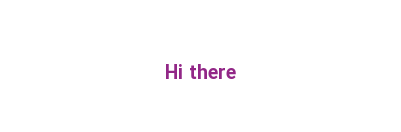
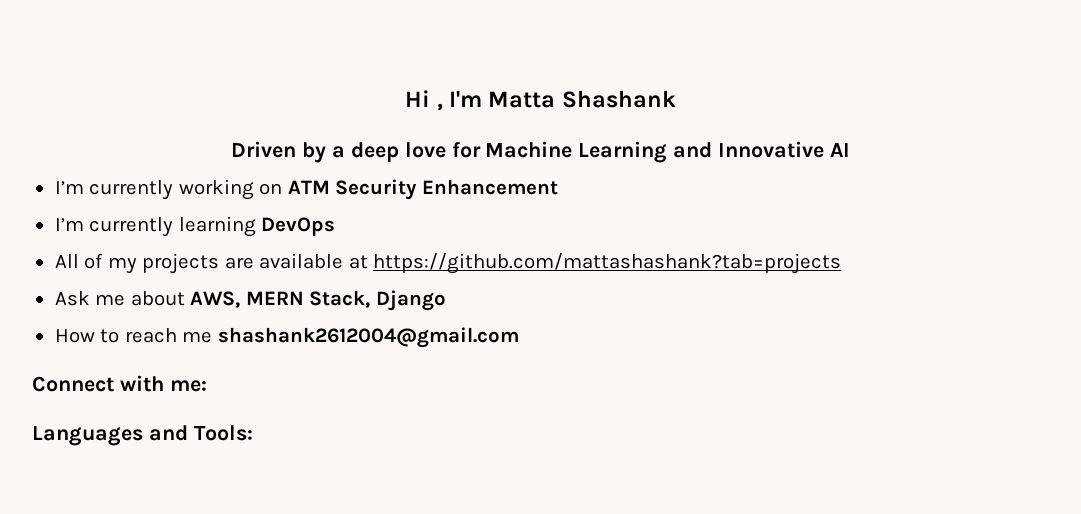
- Hi there
+ Hi , I'm Matta Shashank
+ Driven by a deep love for Machine Learning and Innovative AI
+ I’m currently working on ATM Security Enhancement
+ I’m currently learning DevOps
+ All of my projects are available at https://github.com/mattashashank?tab=projects
+ Ask me about AWS, MERN Stack, Django
+ How to reach me shashank2612004@gmail.com
+ Connect with me:
+ Languages and Tools:

